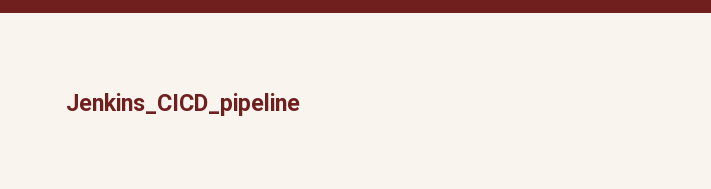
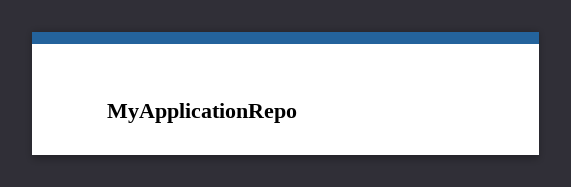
- Jenkins_CICD_pipeline
+ MyApplicationRepo

